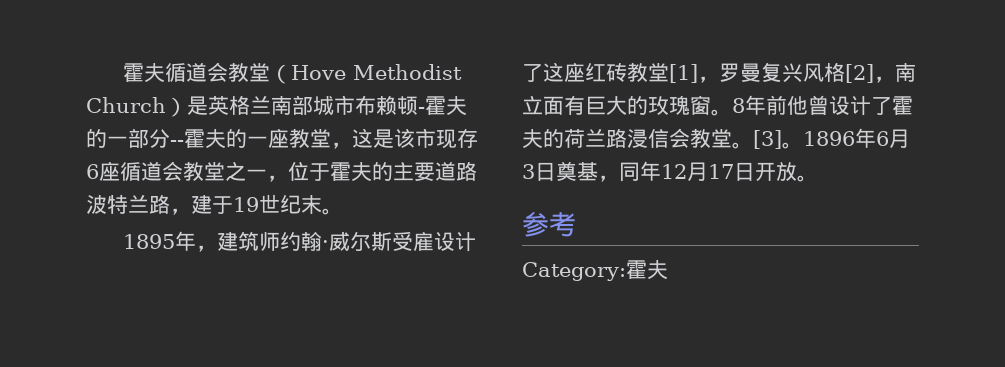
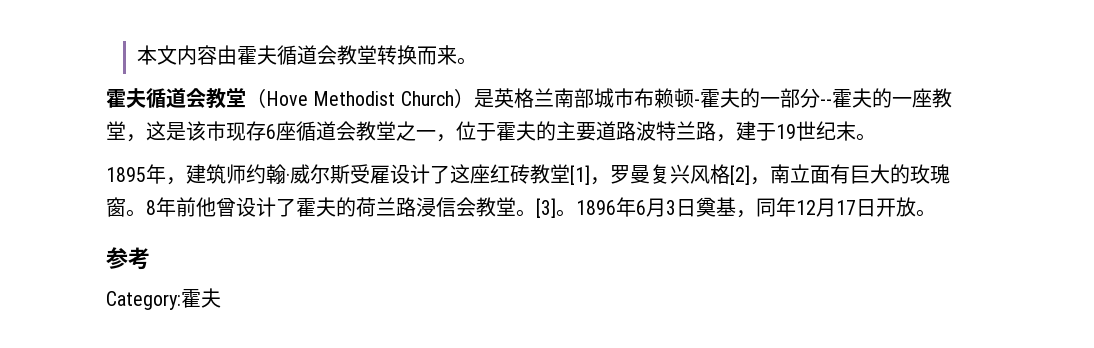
+ 本文内容由霍夫循道会教堂转换而来。

